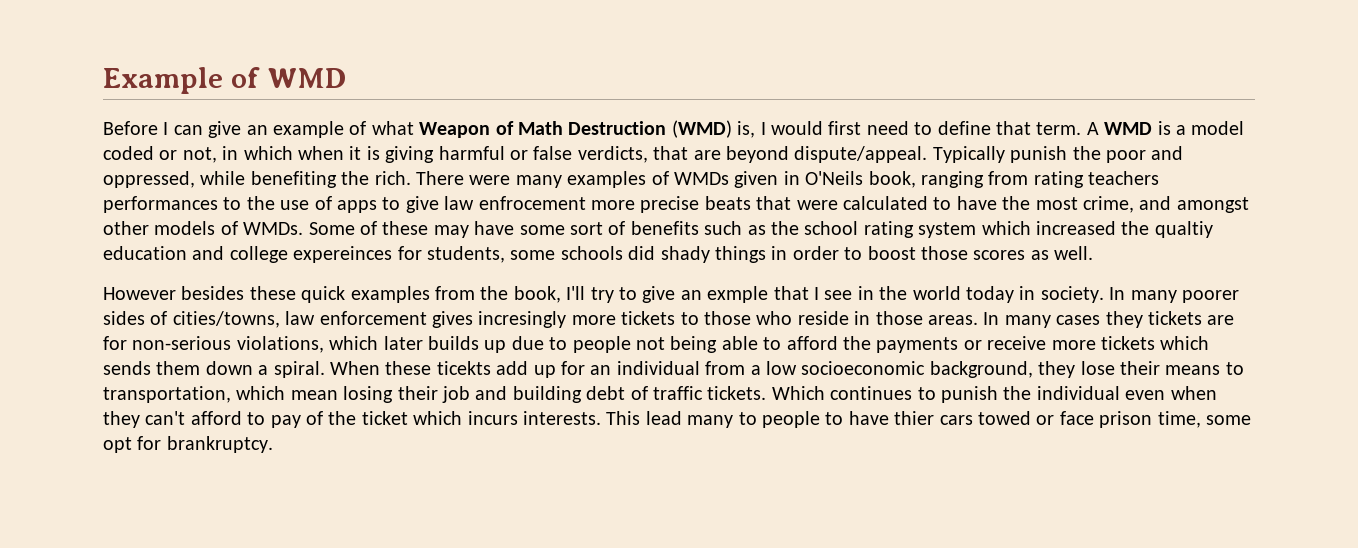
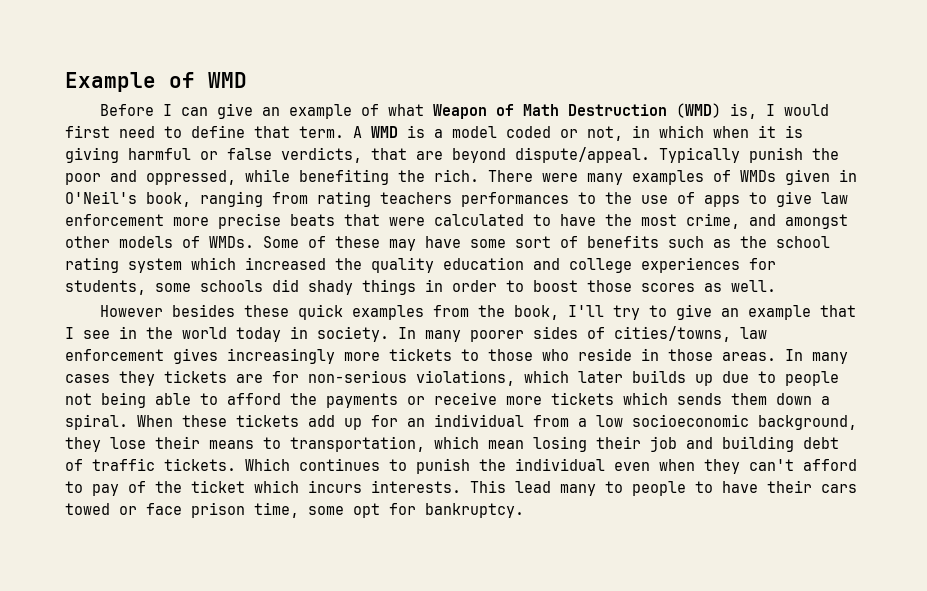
- There were many examples of WMDs given in O'Neils book, ranging from rating teachers performances to the use of apps to give law enfrocement more precise beats that were calculated to have the most crime, and amongst other models of WMDs.
+ There were many examples of WMDs given in O'Neil's book, ranging from rating teachers performances to the use of apps to give law enforcement more precise beats that were calculated to have the most crime, and amongst other models of WMDs.
- Some of these may have some sort of benefits such as the school rating system which increased the qualtiy education and college expereinces for students, some schools did shady things in order to boost those scores as well.
+ Some of these may have some sort of benefits such as the school rating system which increased the quality education and college experiences for students, some schools did shady things in order to boost those scores as well.
- However besides these quick examples from the book, I'll try to give an exmple that I see in the world today in society.
+ However besides these quick examples from the book, I'll try to give an example that I see in the world today in society.
- In many poorer sides of cities/towns, law enforcement gives incresingly more tickets to those who reside in those areas.
+ In many poorer sides of cities/towns, law enforcement gives increasingly more tickets to those who reside in those areas.
- When these ticekts add up for an individual from a low socioeconomic background, they lose their means to transportation, which mean losing their job and building debt of traffic tickets.
+ When these tickets add up for an individual from a low socioeconomic background, they lose their means to transportation, which mean losing their job and building debt of traffic tickets.
- This lead many to people to have thier cars towed or face prison time, some opt for brankruptcy.
+ This lead many to people to have their cars towed or face prison time, some opt for bankruptcy.

